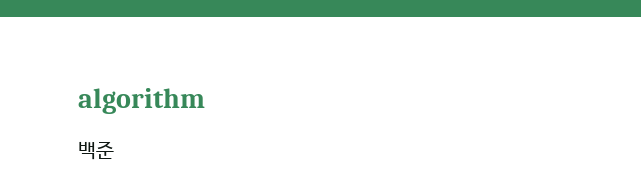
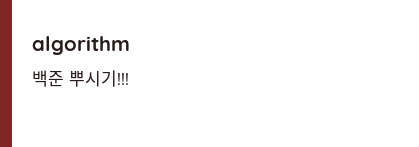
- 백준
+ 백준 뿌시기!!!

